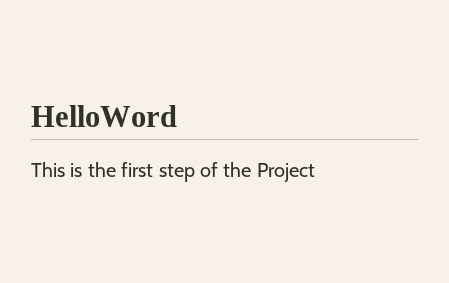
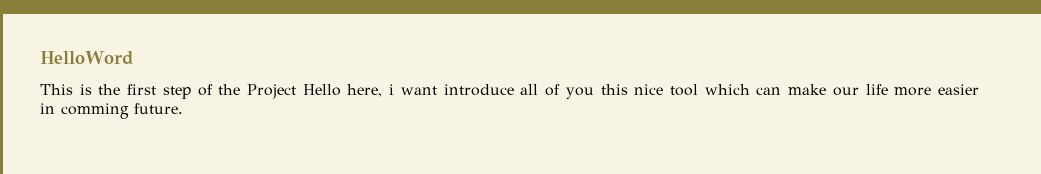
- This is the first step of the Project
+ This is the first step of the Project Hello here, i want introduce all of you this nice tool which can make our life more easier in comming future.

